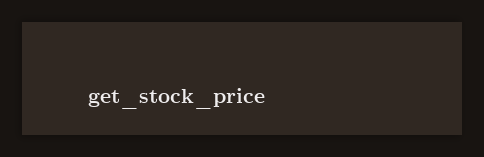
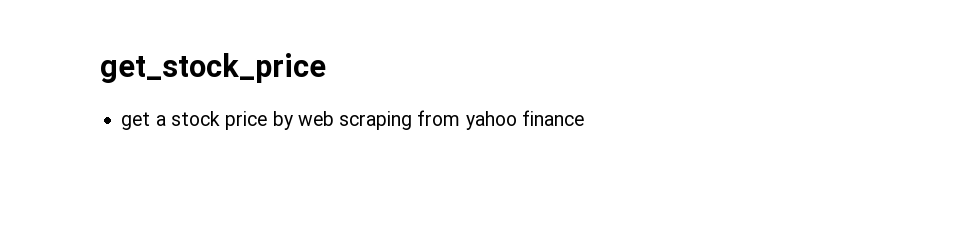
+ get a stock price by web scraping from yahoo finance

